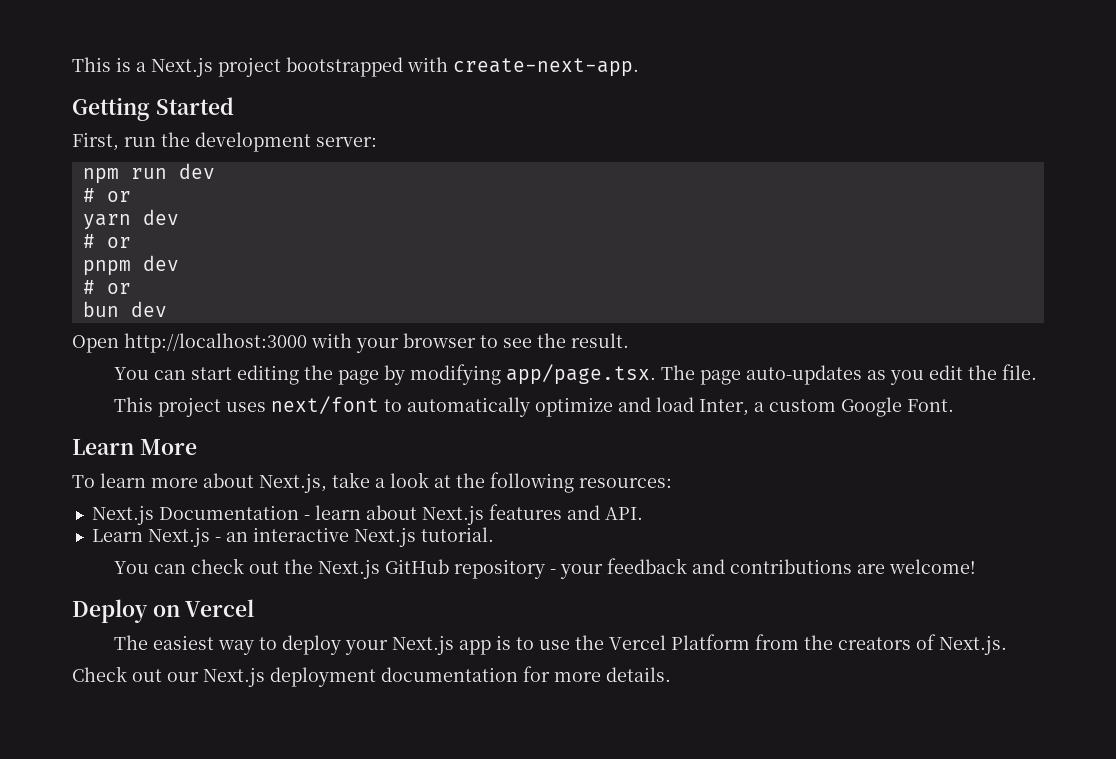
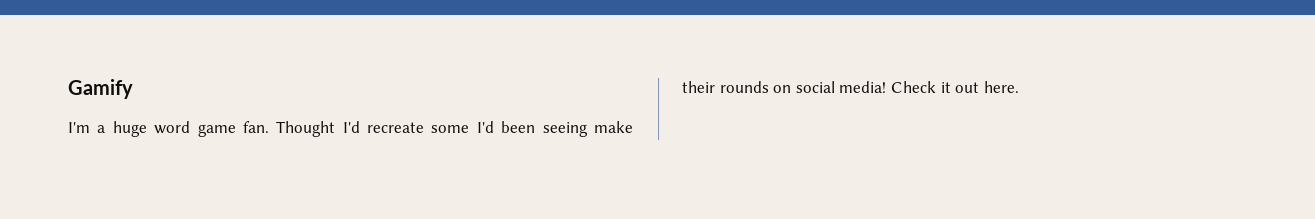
- This is a Next.js project bootstrapped with create-next-app.
- Getting Started
- First, run the development server:
- npm run dev
- # or
- yarn dev
- # or
- pnpm dev
- # or
- bun dev
- Open http://localhost:3000 with your browser to see the result.
- You can start editing the page by modifying app/page.tsx. The page auto-updates as you edit the file.
- This project uses next/font to automatically optimize and load Inter, a custom Google Font.
- Learn More
- To learn more about Next.js, take a look at the following resources:
- Next.js Documentation - learn about Next.js features and API.
- Learn Next.js - an interactive Next.js tutorial.
- You can check out the Next.js GitHub repository - your feedback and contributions are welcome!
- Deploy on Vercel
- The easiest way to deploy your Next.js app is to use the Vercel Platform from the creators of Next.js.
- Check out our Next.js deployment documentation for more details.
+ Gamify
+ I'm a huge word game fan. Thought I'd recreate some I'd been seeing make their rounds on social media! Check it out here.

